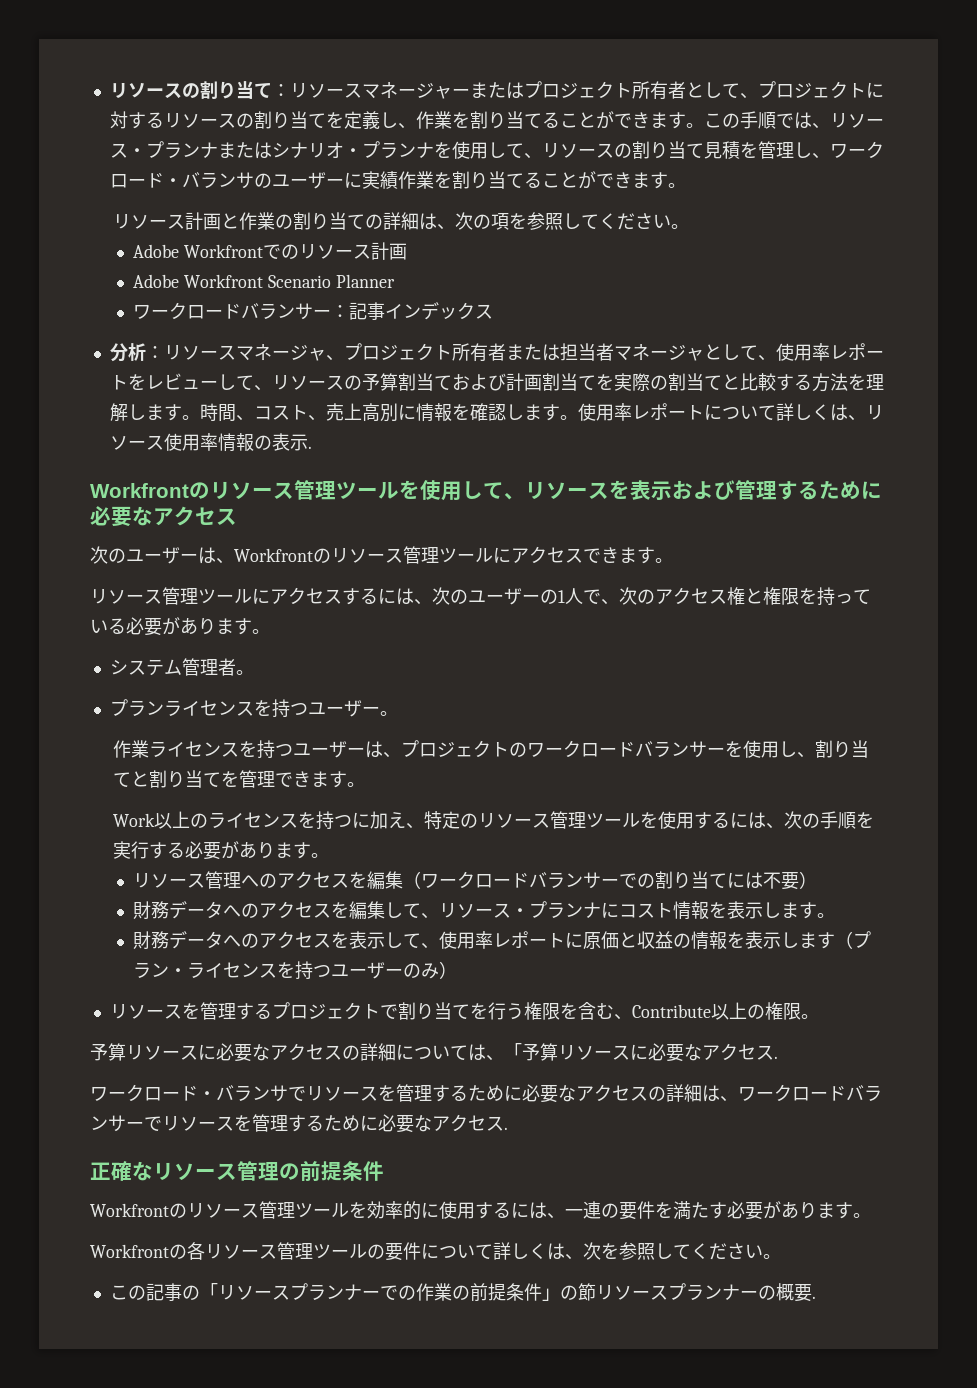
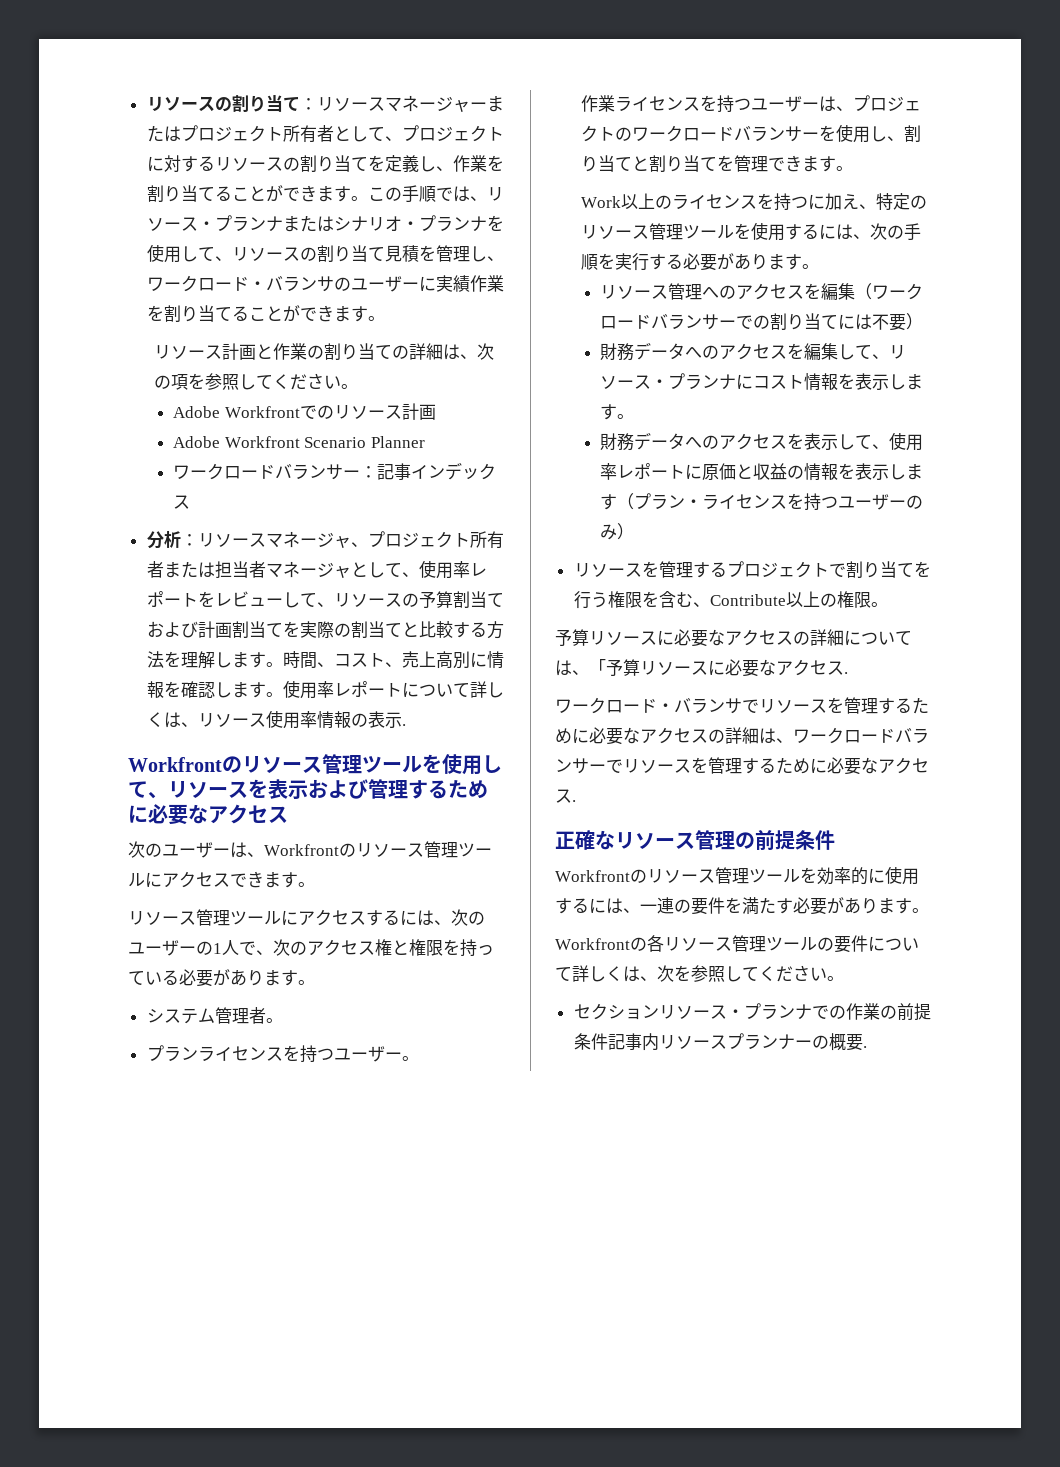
- この記事の「リソースプランナーでの作業の前提条件」の節リソースプランナーの概要.
+ セクションリソース・プランナでの作業の前提条件記事内リソースプランナーの概要.

